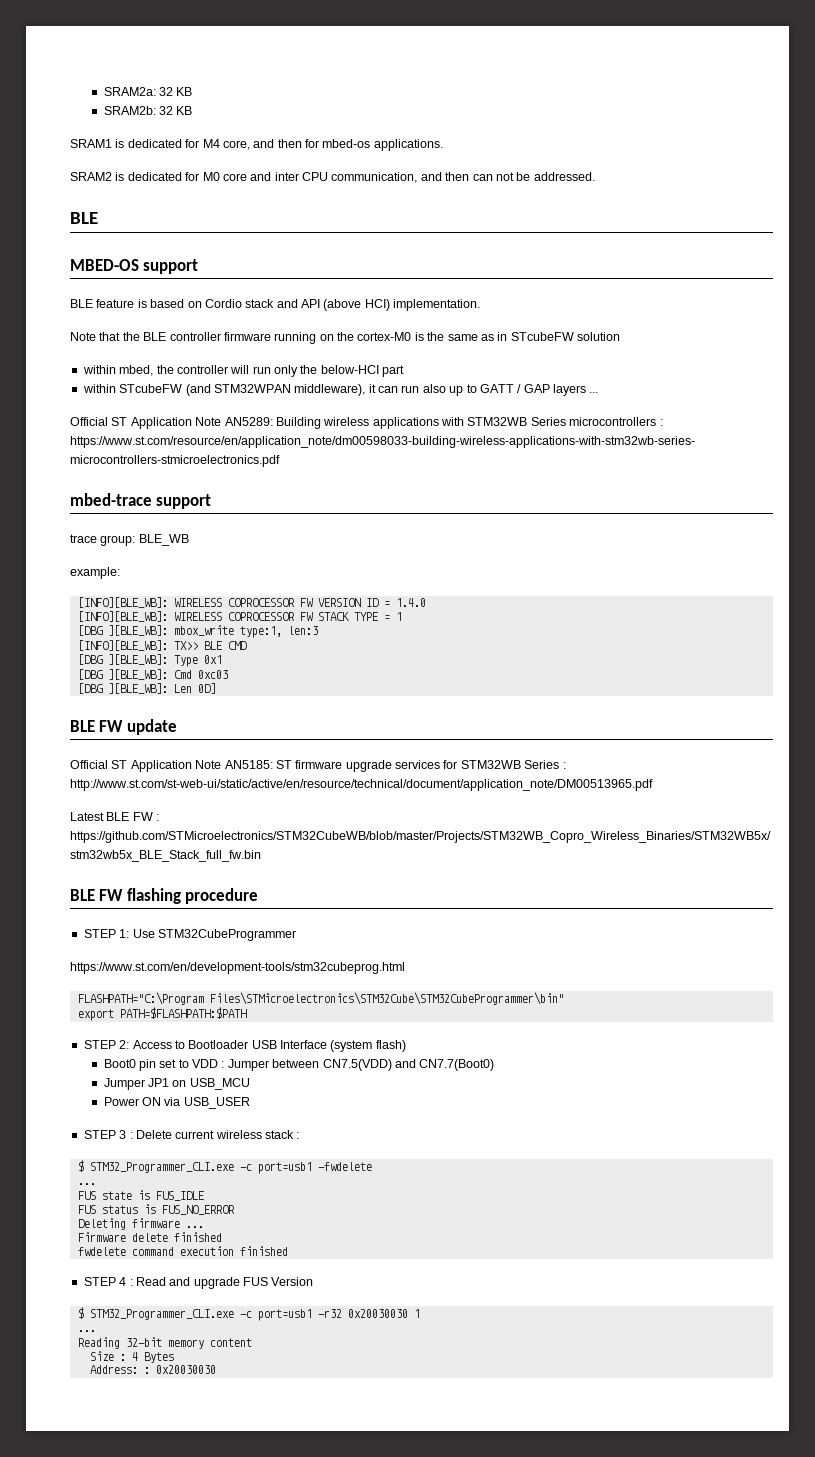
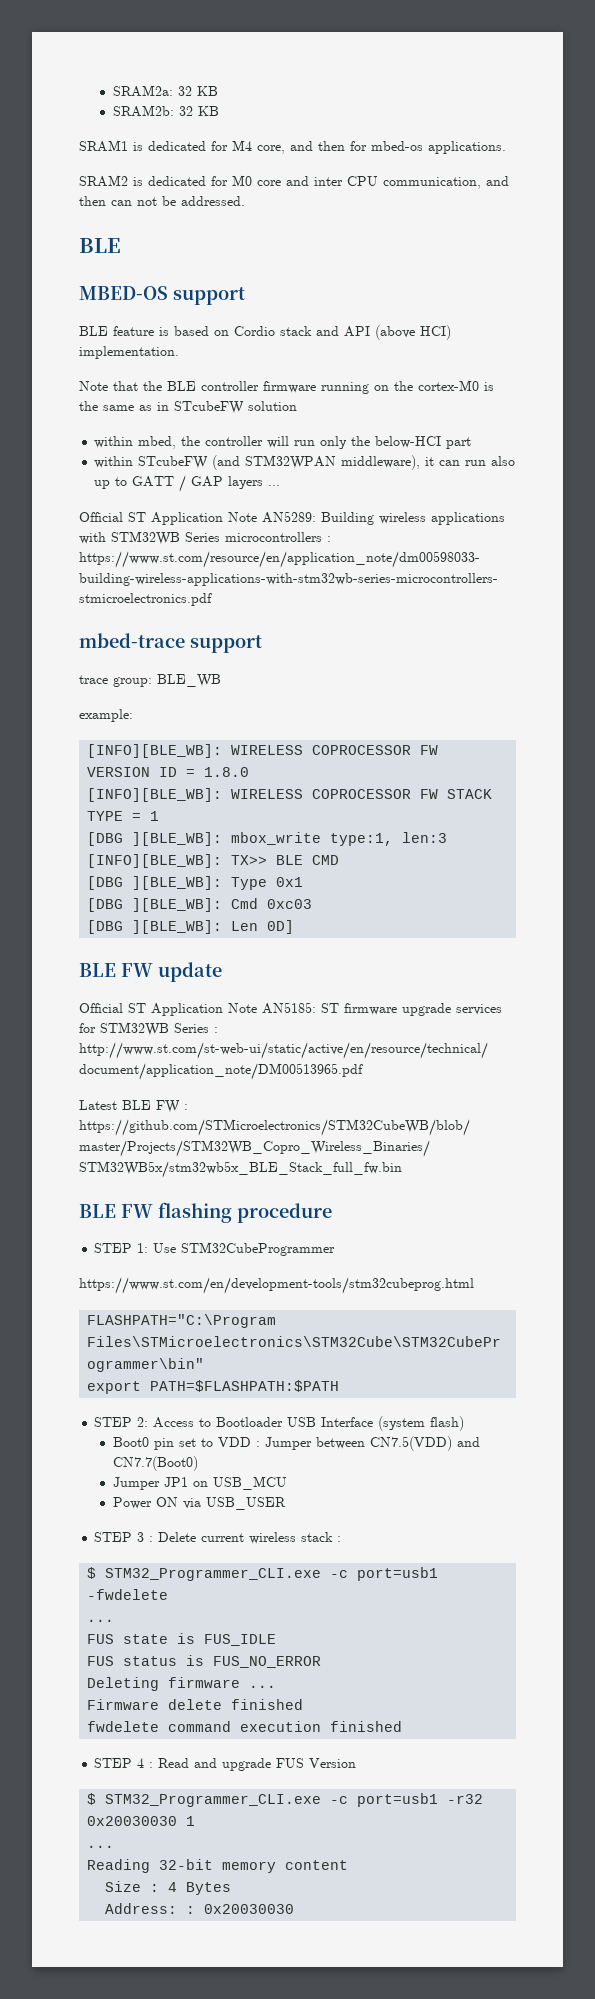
- [INFO][BLE_WB]: WIRELESS COPROCESSOR FW VERSION ID = 1.4.0
+ [INFO][BLE_WB]: WIRELESS COPROCESSOR FW VERSION ID = 1.8.0

